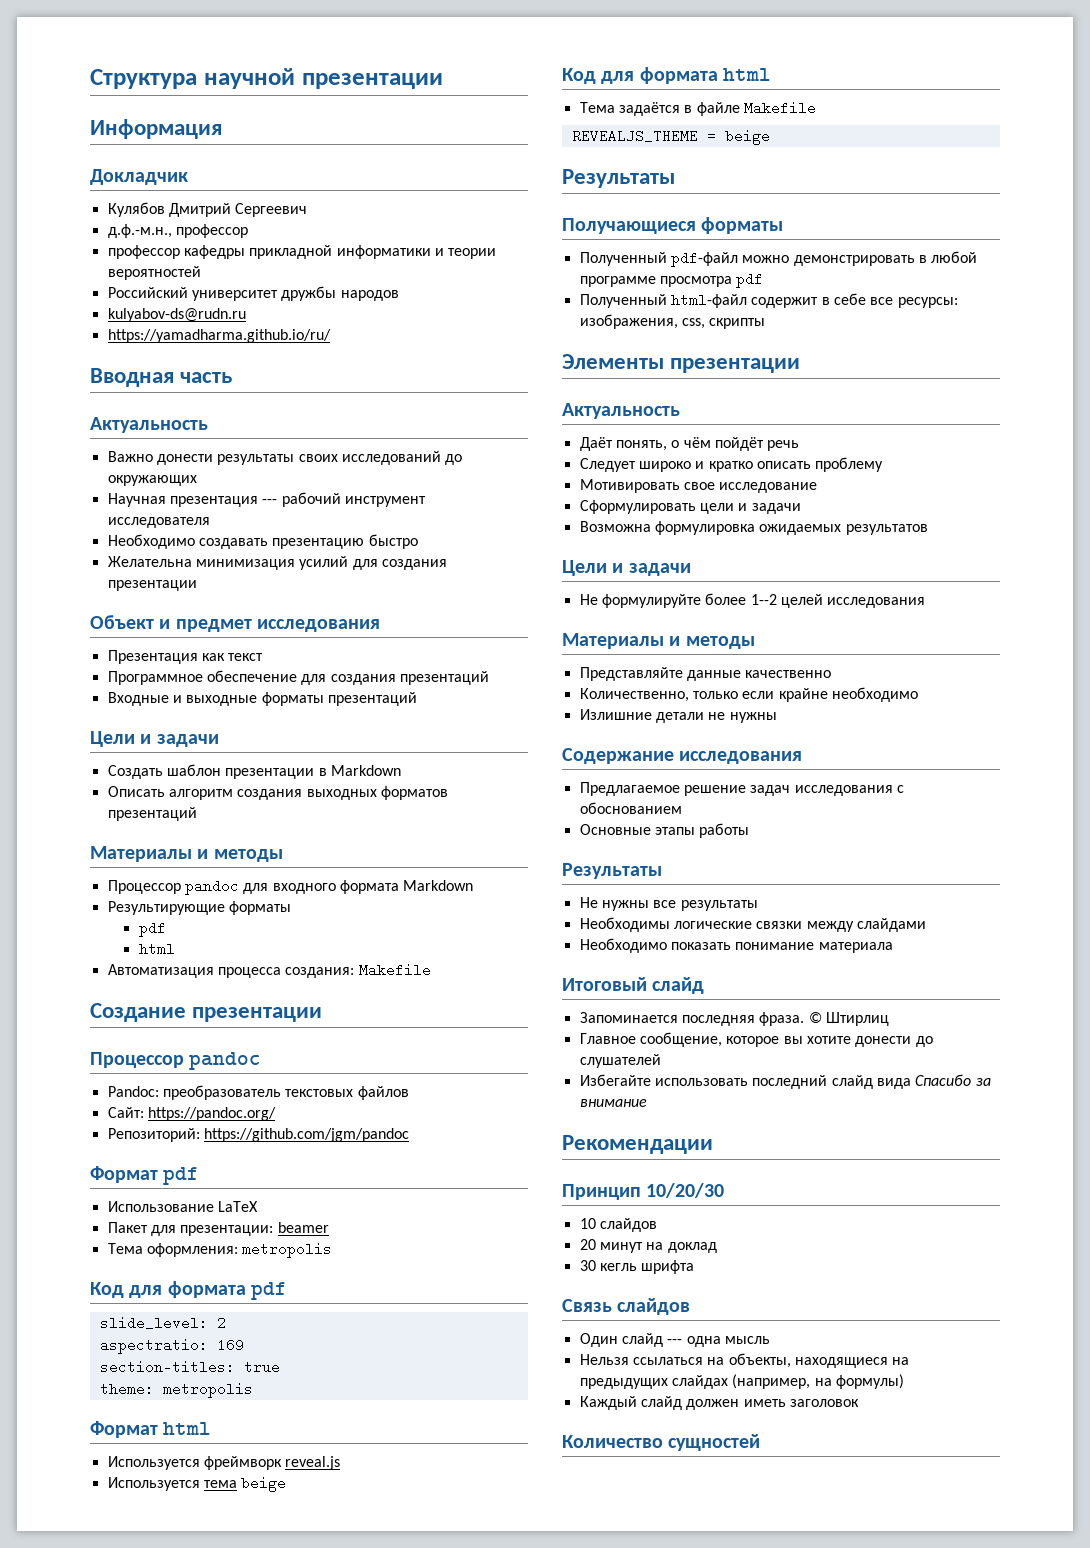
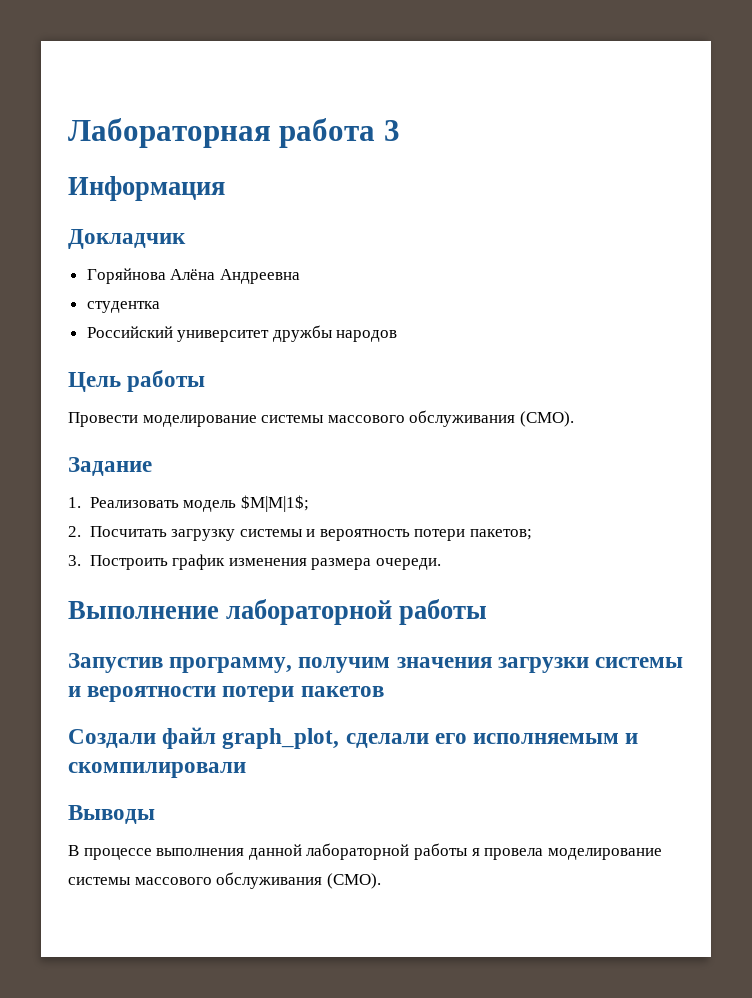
- Структура научной презентации
+ Лабораторная работа 3
- Кулябов Дмитрий Сергеевич
- д.ф.-м.н., профессор
- профессор кафедры прикладной информатики и теории вероятностей
+ Горяйнова Алёна Андреевна
+ студентка
  Российский университет дружбы народов
- kulyabov-ds@rudn.ru
- https://yamadharma.github.io/ru/
- Вводная часть
- Актуальность
- Важно донести результаты своих исследований до окружающих
- Научная презентация --- рабочий инструмент исследователя
- Необходимо создавать презентацию быстро
- Желательна минимизация усилий для создания презентации
- Объект и предмет исследования
- Презентация как текст
- Программное обеспечение для создания презентаций
- Входные и выходные форматы презентаций
- Цели и задачи
- Создать шаблон презентации в Markdown
- Описать алгоритм создания выходных форматов презентаций
- Материалы и методы
- Процессор pandoc для входного формата Markdown
- Результирующие форматы
- pdf
- html
- Автоматизация процесса создания: Makefile
- Создание презентации
- Процессор pandoc
- Pandoc: преобразователь текстовых файлов
- Сайт: https://pandoc.org/
- Репозиторий: https://github.com/jgm/pandoc
- Формат pdf
- Использование LaTeX
- Пакет для презентации: beamer
- Тема оформления: metropolis
- Код для формата pdf
- slide_level: 2
- aspectratio: 169
- section-titles: true
- theme: metropolis
- Формат html
- Используется фреймворк reveal.js
- Используется тема beige
- Код для формата html
- Тема задаётся в файле Makefile
- REVEALJS_THEME = beige
- Результаты
- Получающиеся форматы
- Полученный pdf-файл можно демонстрировать в любой программе просмотра pdf
- Полученный html-файл содержит в себе все ресурсы: изображения, css, скрипты
- Элементы презентации
- Актуальность
- Даёт понять, о чём пойдёт речь
- Следует широко и кратко описать проблему
- Мотивировать свое исследование
- Сформулировать цели и задачи
- Возможна формулировка ожидаемых результатов
- Цели и задачи
- Не формулируйте более 1--2 целей исследования
- Материалы и методы
- Представляйте данные качественно
- Количественно, только если крайне необходимо
- Излишние детали не нужны
- Содержание исследования
- Предлагаемое решение задач исследования с обоснованием
- Основные этапы работы
- Результаты
- Не нужны все результаты
- Необходимы логические связки между слайдами
- Необходимо показать понимание материала
- Итоговый слайд
- Запоминается последняя фраза. © Штирлиц
- Главное сообщение, которое вы хотите донести до слушателей
- Избегайте использовать последний слайд вида Спасибо за внимание
- Рекомендации
- Принцип 10/20/30
- 10 слайдов
- 20 минут на доклад
- 30 кегль шрифта
- Связь слайдов
- Один слайд --- одна мысль
- Нельзя ссылаться на объекты, находящиеся на предыдущих слайдах (например, на формулы)
- Каждый слайд должен иметь заголовок
- Количество сущностей
+ Цель работы
+ Провести моделирование системы массового обслуживания (СМО).
+ Задание
+ 1. Реализовать модель $M|M|1$;
+ 2. Посчитать загрузку системы и вероятность потери пакетов;
+ 3. Построить график изменения размера очереди.
+ Выполнение лабораторной работы
+ Запустив программу, получим значения загрузки системы и вероятности потери пакетов
+ Создали файл graph_plot, сделали его исполняемым и скомпилировали
+ Выводы
+ В процессе выполнения данной лабораторной работы я провела моделирование системы массового обслуживания (СМО).

